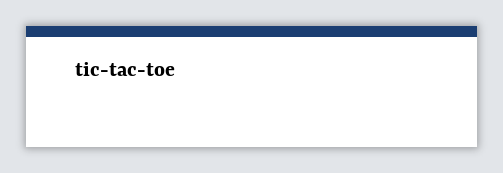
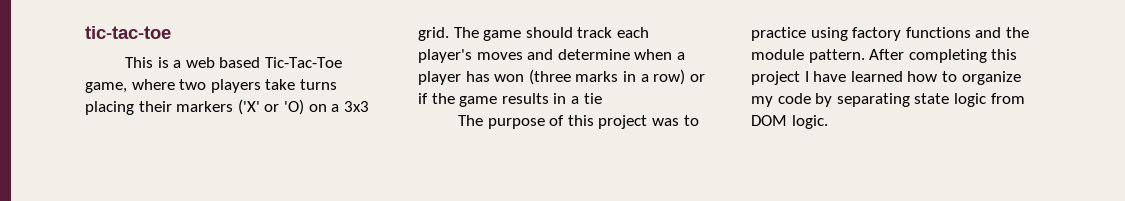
+ This is a web based Tic-Tac-Toe game, where two players take turns placing their markers ('X' or 'O) on a 3x3 grid. The game should track each player's moves and determine when a player has won (three marks in a row) or if the game results in a tie
+ The purpose of this project was to practice using factory functions and the module pattern. After completing this project I have learned how to organize my code by separating state logic from DOM logic.

